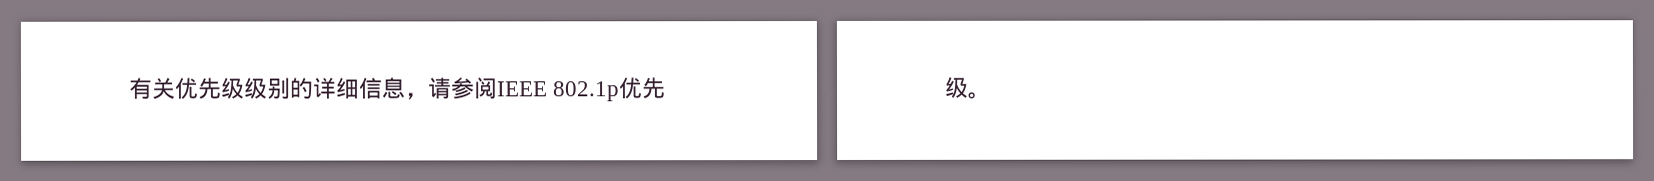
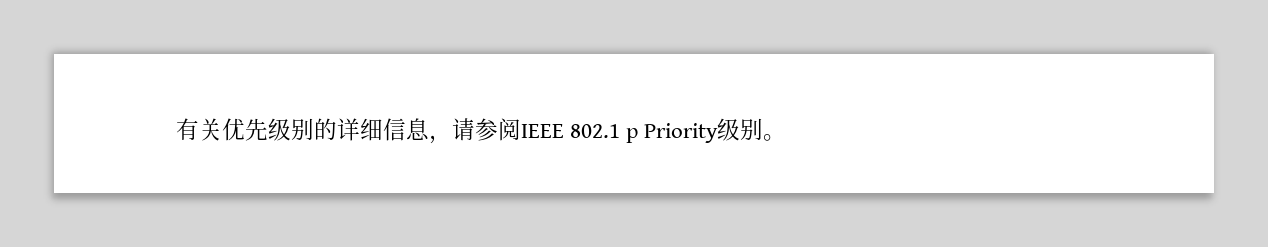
- 有关优先级级别的详细信息，请参阅IEEE 802.1p优先级。
+ 有关优先级别的详细信息，请参阅IEEE 802.1 p Priority级别。

